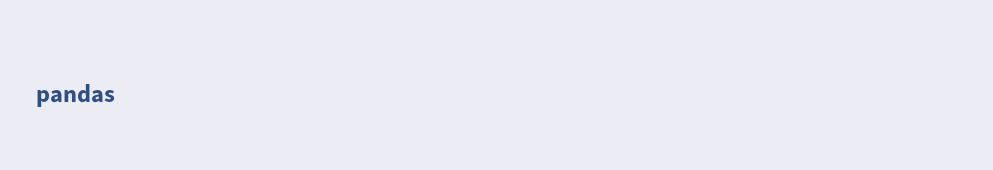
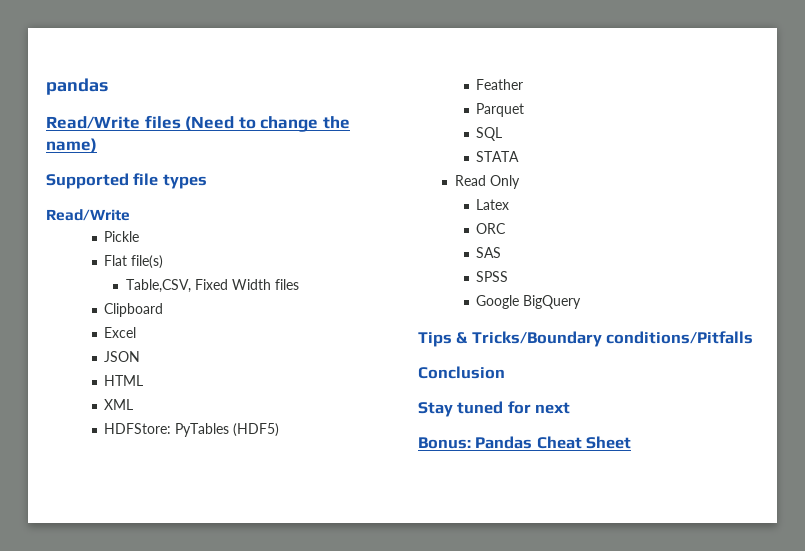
+ Read/Write files (Need to change the name)
+ Supported file types
+ Read/Write
+ Pickle
+ Flat file(s)
+ Table,CSV, Fixed Width files
+ Clipboard
+ Excel
+ JSON
+ HTML
+ XML
+ HDFStore: PyTables (HDF5)
+ Feather
+ Parquet
+ SQL
+ STATA
+ Read Only
+ Latex
+ ORC
+ SAS
+ SPSS
+ Google BigQuery
+ Tips & Tricks/Boundary conditions/Pitfalls
+ Conclusion
+ Stay tuned for next
+ Bonus: Pandas Cheat Sheet

